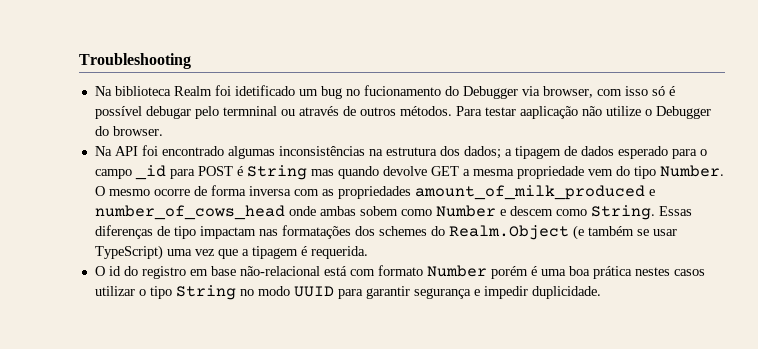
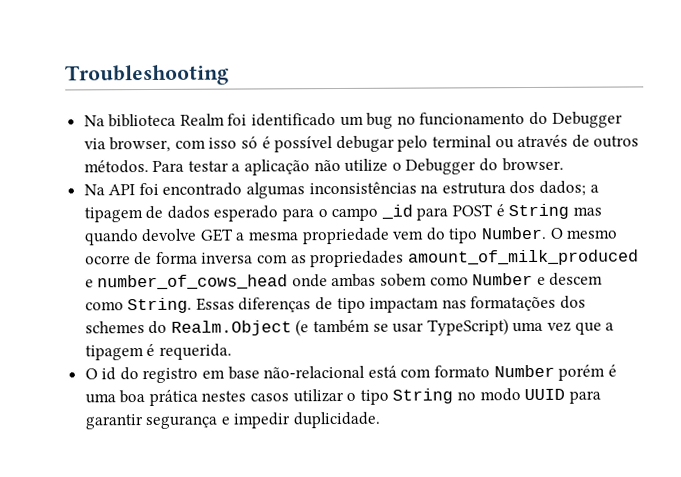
- Na biblioteca Realm foi idetificado um bug no fucionamento do Debugger via browser, com isso só é possível debugar pelo termninal ou através de outros métodos.
+ Na biblioteca Realm foi identificado um bug no funcionamento do Debugger via browser, com isso só é possível debugar pelo terminal ou através de outros métodos.
- Para testar aaplicação não utilize o Debugger do browser.
+ Para testar a aplicação não utilize o Debugger do browser.

